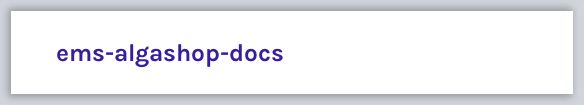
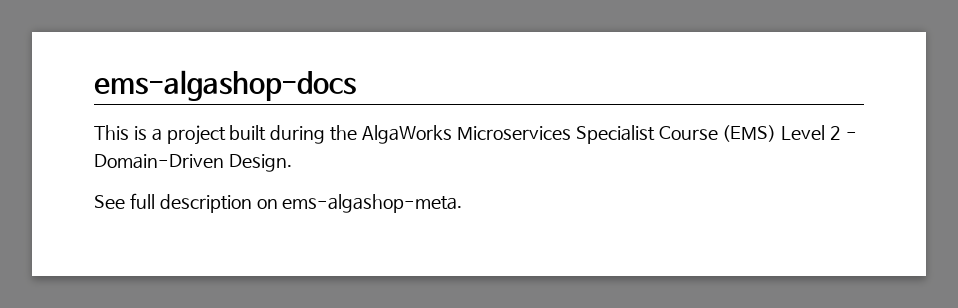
+ This is a project built during the AlgaWorks Microservices Specialist Course (EMS) Level 2 - Domain-Driven Design.
+ See full description on ems-algashop-meta.

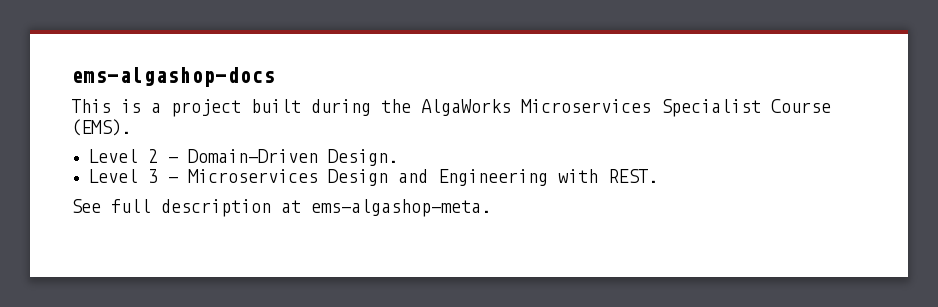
- This is a project built during the AlgaWorks Microservices Specialist Course (EMS) Level 2 - Domain-Driven Design.
+ This is a project built during the AlgaWorks Microservices Specialist Course (EMS).
+ Level 2 - Domain-Driven Design.
+ Level 3 - Microservices Design and Engineering with REST.
- See full description on ems-algashop-meta.
+ See full description at ems-algashop-meta.

